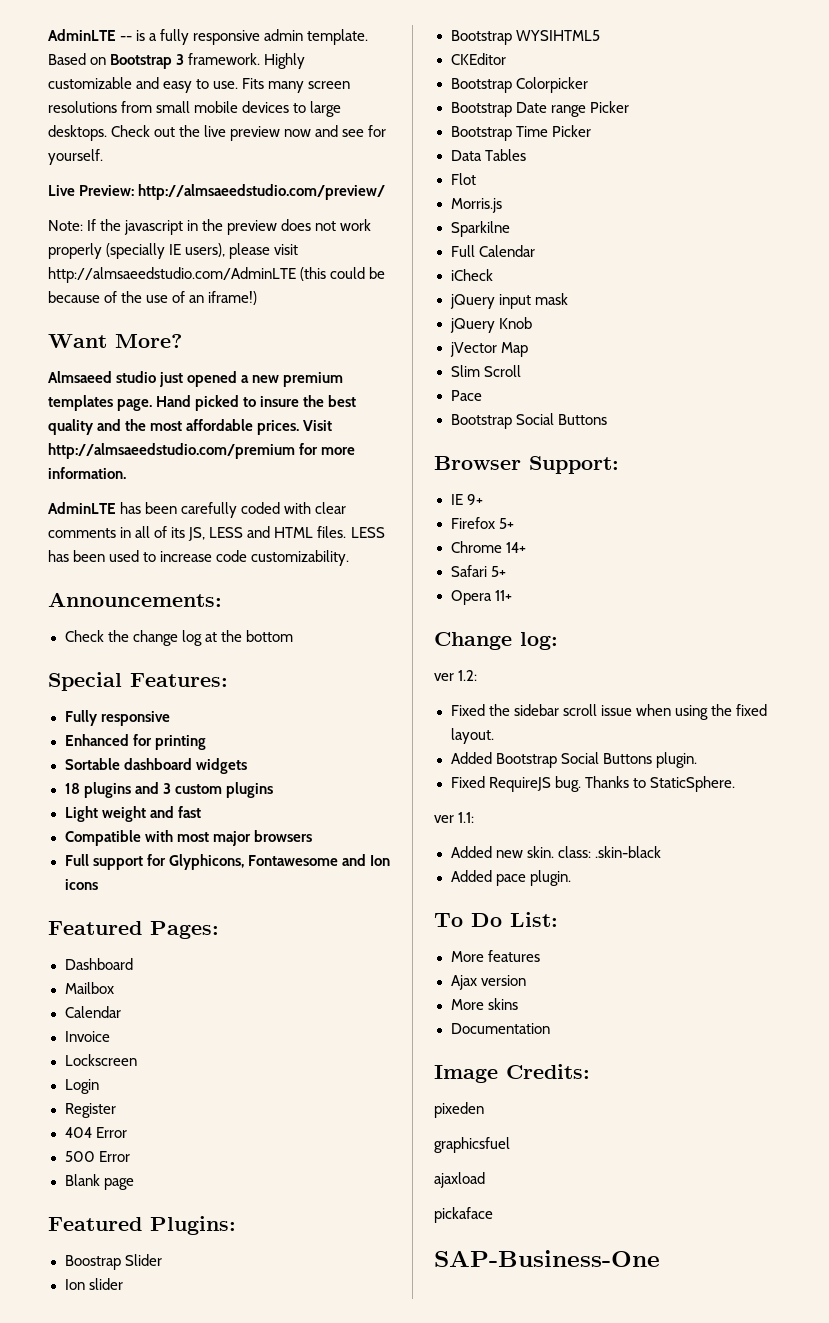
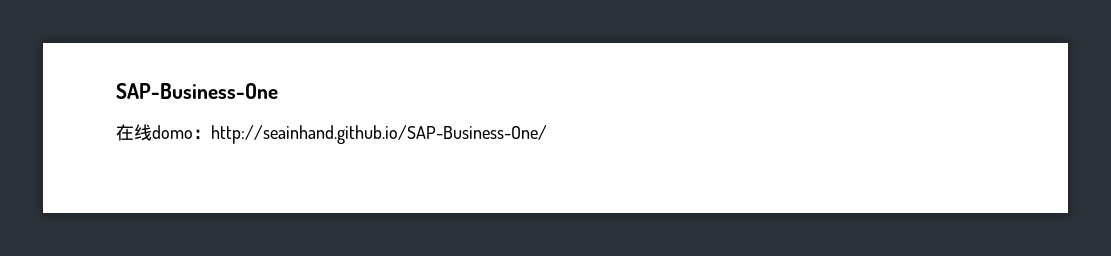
- AdminLTE -- is a fully responsive admin template. Based on Bootstrap 3 framework. Highly customizable and easy to use. Fits many screen resolutions from small mobile devices to large desktops. Check out the live preview now and see for yourself.
- Live Preview: http://almsaeedstudio.com/preview/
- Note: If the javascript in the preview does not work properly (specially IE users), please visit http://almsaeedstudio.com/AdminLTE (this could be because of the use of an iframe!)
- Want More?
- Almsaeed studio just opened a new premium templates page. Hand picked to insure the best quality and the most affordable prices. Visit http://almsaeedstudio.com/premium for more information.
- AdminLTE has been carefully coded with clear comments in all of its JS, LESS and HTML files. LESS has been used to increase code customizability.
- Announcements:
- Check the change log at the bottom
- Special Features:
- Fully responsive
- Enhanced for printing
- Sortable dashboard widgets
- 18 plugins and 3 custom plugins
- Light weight and fast
- Compatible with most major browsers
- Full support for Glyphicons, Fontawesome and Ion icons
- Featured Pages:
- Dashboard
- Mailbox
- Calendar
- Invoice
- Lockscreen
- Login
- Register
- 404 Error
- 500 Error
- Blank page
- Featured Plugins:
- Boostrap Slider
- Ion slider
- Bootstrap WYSIHTML5
- CKEditor
- Bootstrap Colorpicker
- Bootstrap Date range Picker
- Bootstrap Time Picker
- Data Tables
- Flot
- Morris.js
- Sparkilne
- Full Calendar
- iCheck
- jQuery input mask
- jQuery Knob
- jVector Map
- Slim Scroll
- Pace
- Bootstrap Social Buttons
- Browser Support:
- IE 9+
- Firefox 5+
- Chrome 14+
- Safari 5+
- Opera 11+
- Change log:
- ver 1.2:
- Fixed the sidebar scroll issue when using the fixed layout.
- Added Bootstrap Social Buttons plugin.
- Fixed RequireJS bug. Thanks to StaticSphere.
- ver 1.1:
- Added new skin. class: .skin-black
- Added pace plugin.
- To Do List:
- More features
- Ajax version
- More skins
- Documentation
- Image Credits:
- pixeden
- graphicsfuel
- ajaxload
- pickaface
  SAP-Business-One
+ 在线domo：http://seainhand.github.io/SAP-Business-One/

